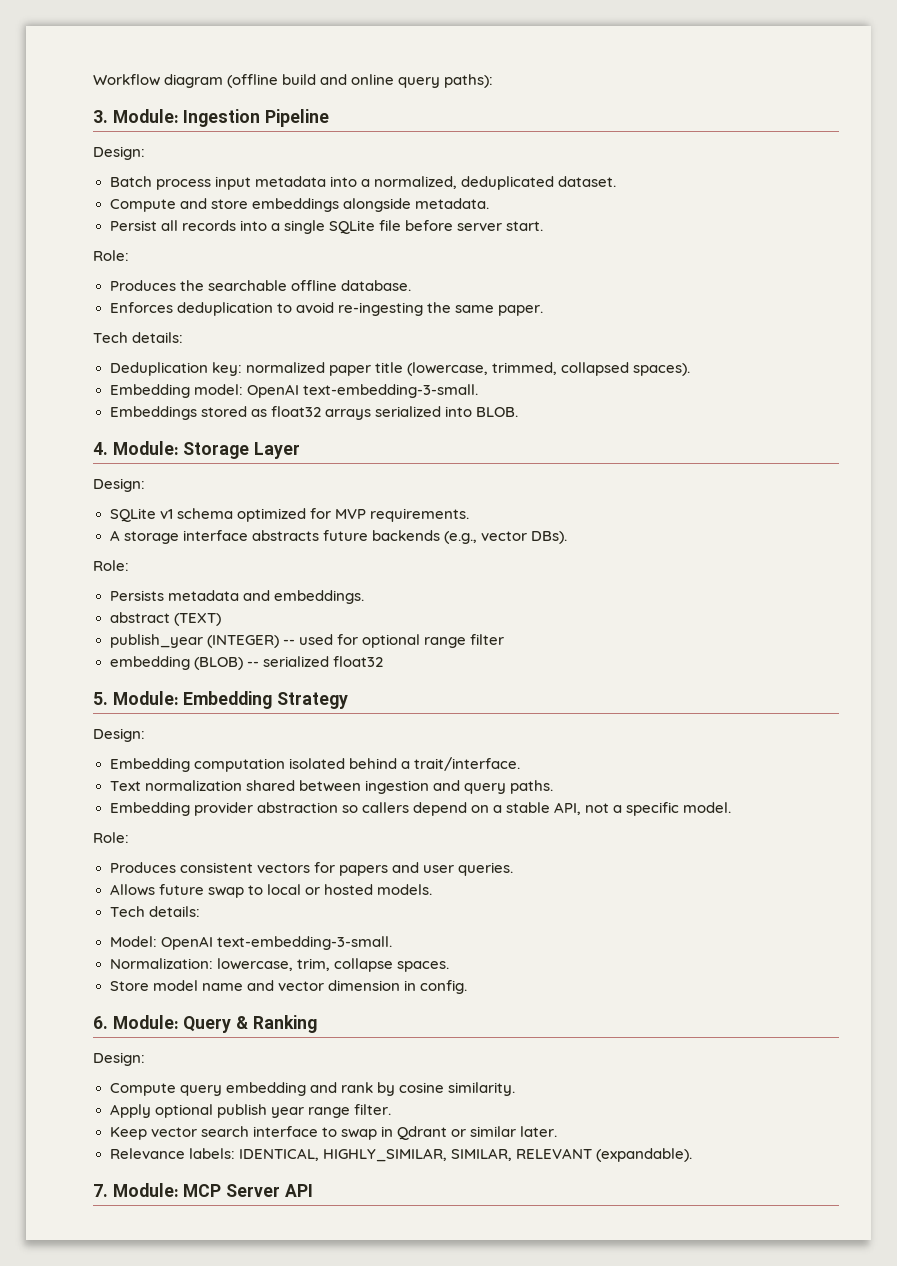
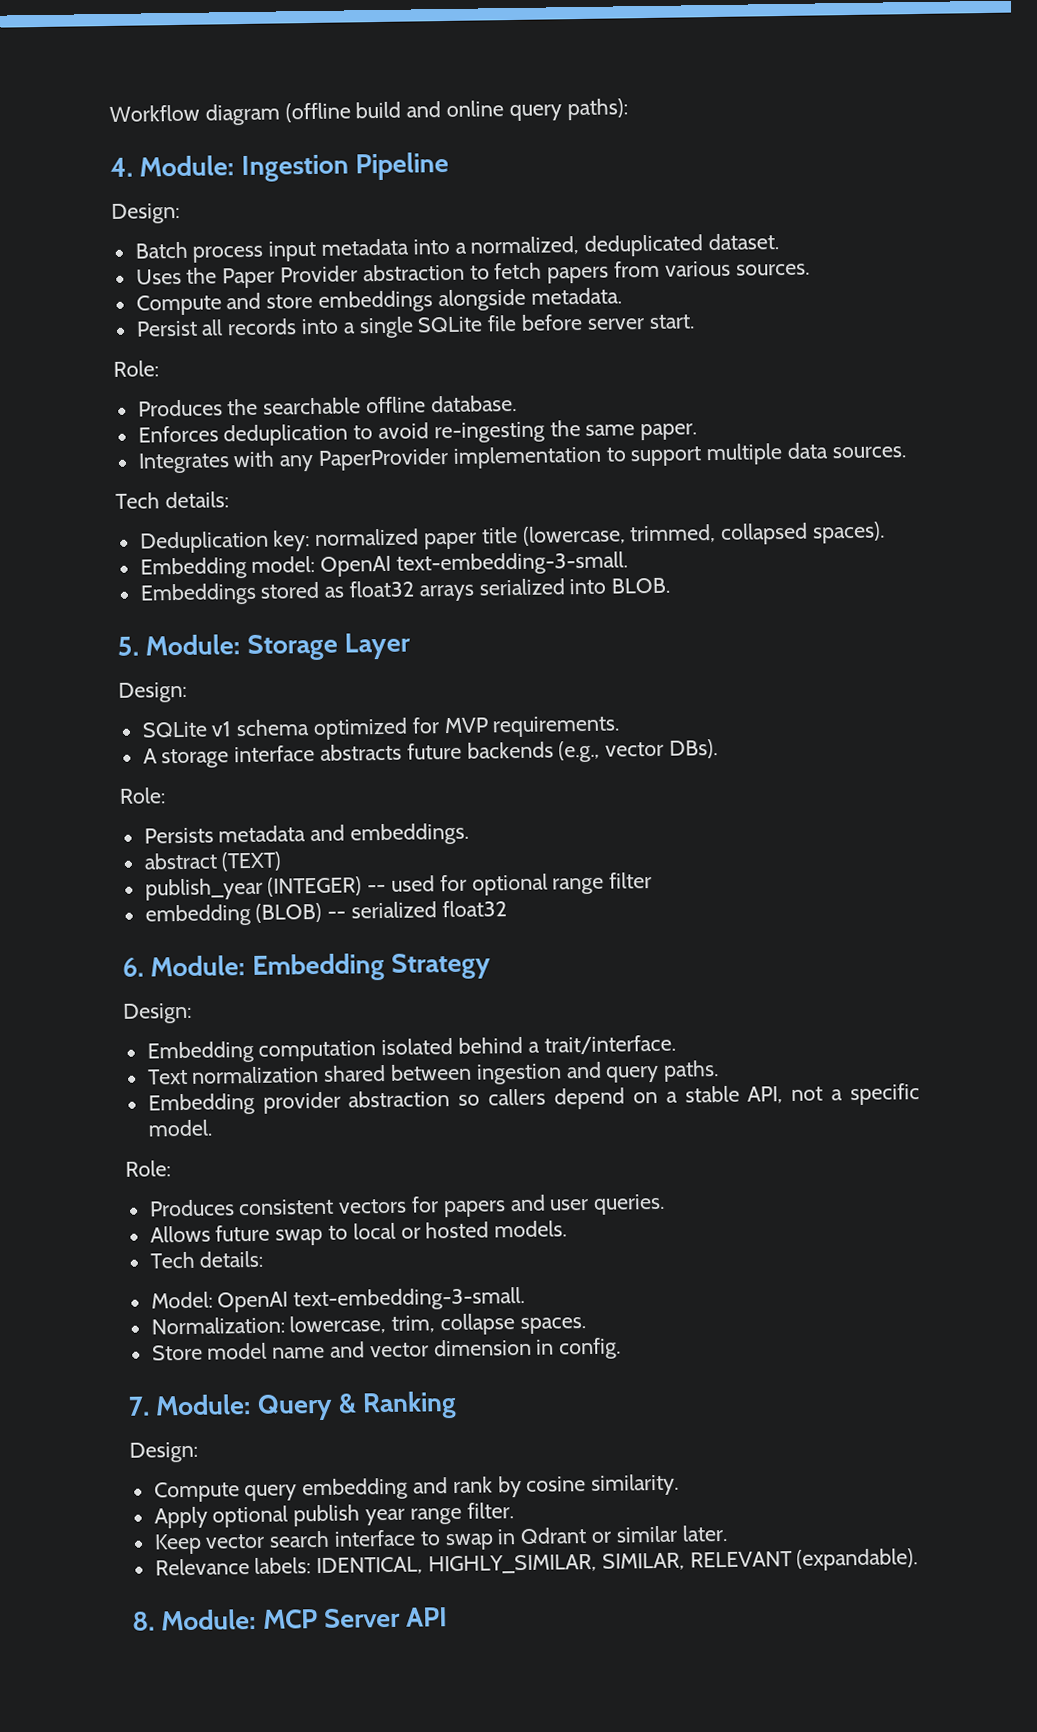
- 3. Module: Ingestion Pipeline
+ 4. Module: Ingestion Pipeline
+ Uses the Paper Provider abstraction to fetch papers from various sources.
+ Integrates with any PaperProvider implementation to support multiple data sources.
- 4. Module: Storage Layer
+ 5. Module: Storage Layer
- 5. Module: Embedding Strategy
+ 6. Module: Embedding Strategy
- 6. Module: Query & Ranking
+ 7. Module: Query & Ranking
- 7. Module: MCP Server API
+ 8. Module: MCP Server API

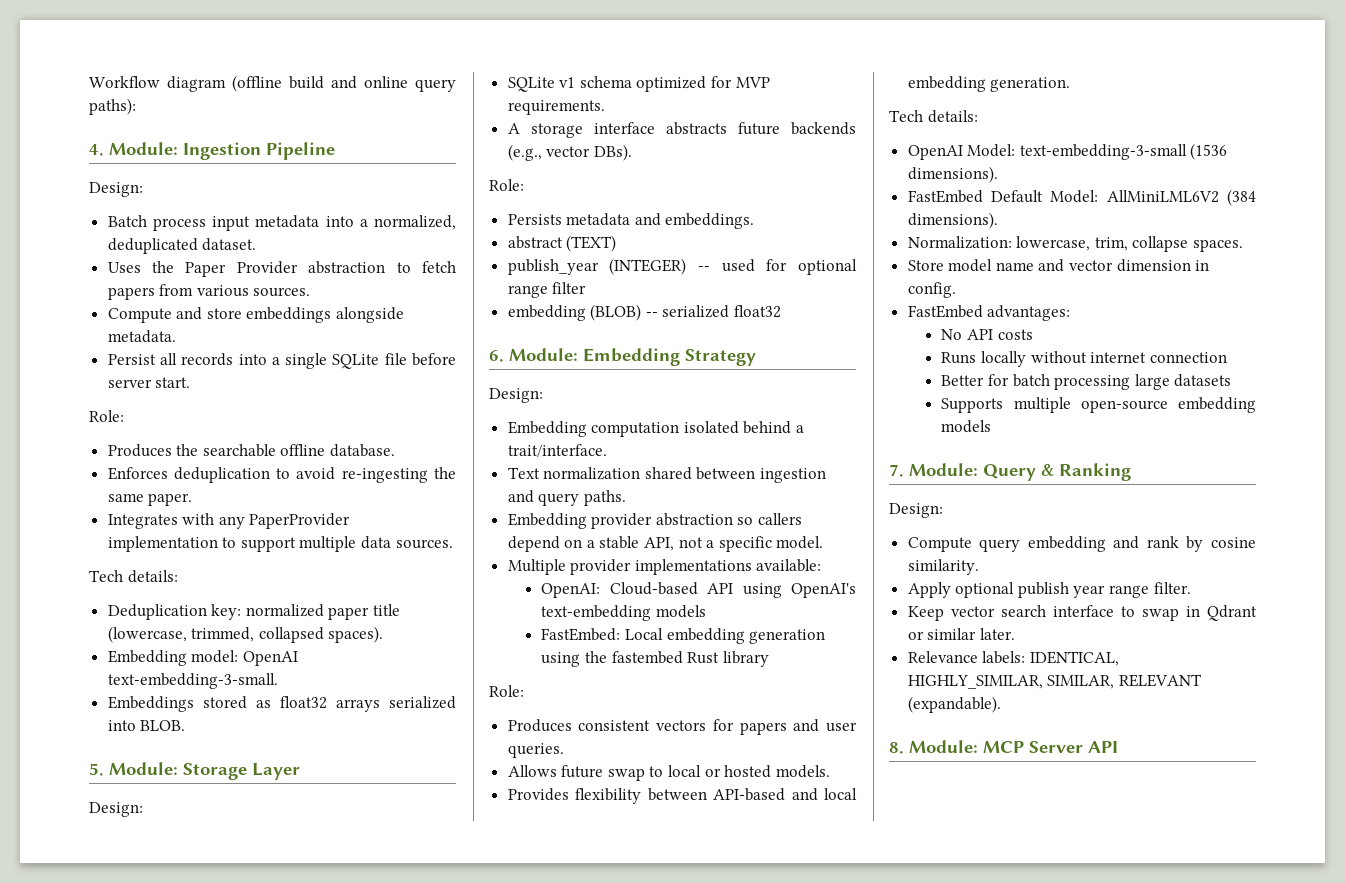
+ Multiple provider implementations available:
+ OpenAI: Cloud-based API using OpenAI's text-embedding models
+ FastEmbed: Local embedding generation using the fastembed Rust library
  Allows future swap to local or hosted models.
+ Provides flexibility between API-based and local embedding generation.
  Tech details:
- Model: OpenAI text-embedding-3-small.
+ OpenAI Model: text-embedding-3-small (1536 dimensions).
+ FastEmbed Default Model: AllMiniLML6V2 (384 dimensions).
+ FastEmbed advantages:
+ No API costs
+ Runs locally without internet connection
+ Better for batch processing large datasets
+ Supports multiple open-source embedding models

